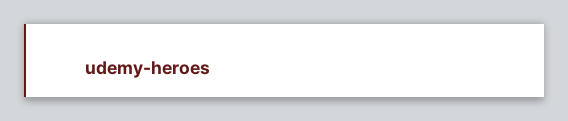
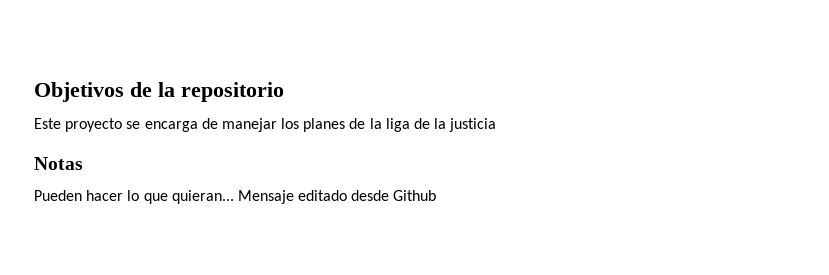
- udemy-heroes
+ Objetivos de la repositorio
+ Este proyecto se encarga de manejar los planes de la liga de la justicia
+ Notas
+ Pueden hacer lo que quieran... Mensaje editado desde Github

